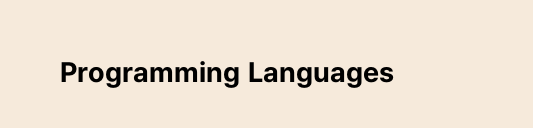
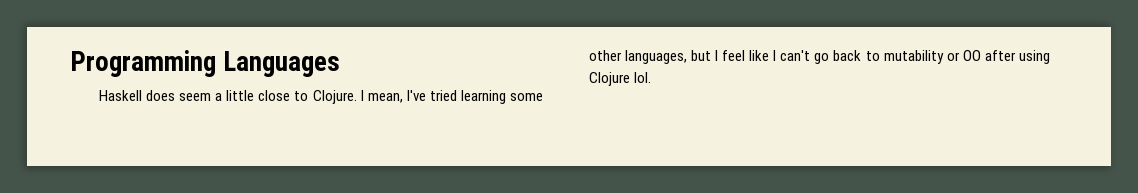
+ Haskell does seem a little close to Clojure. I mean, I've tried learning some other languages, but I feel like I can't go back to mutability or OO after using Clojure lol.

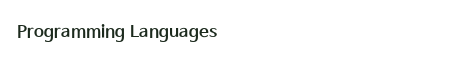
- Haskell does seem a little close to Clojure. I mean, I've tried learning some other languages, but I feel like I can't go back to mutability or OO after using Clojure lol.

